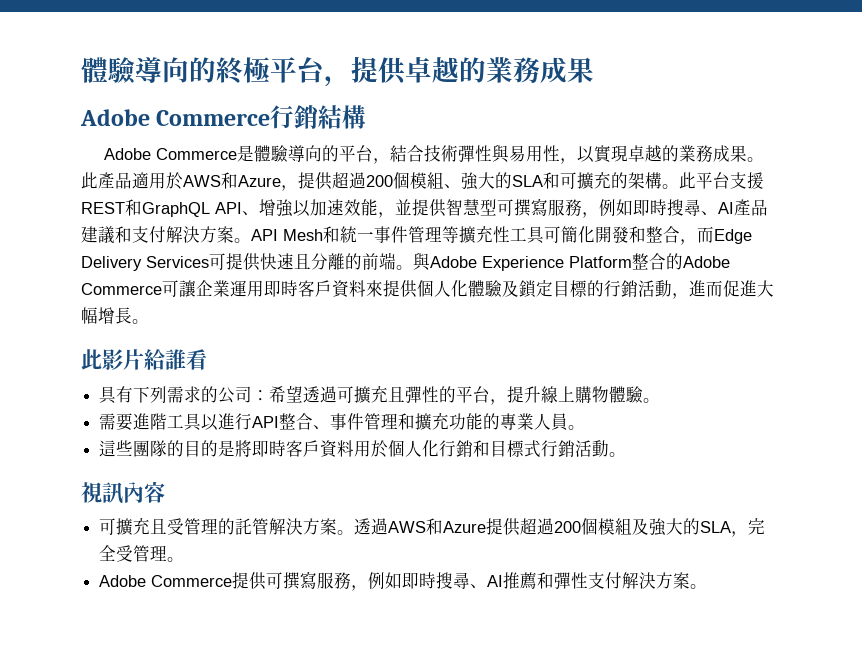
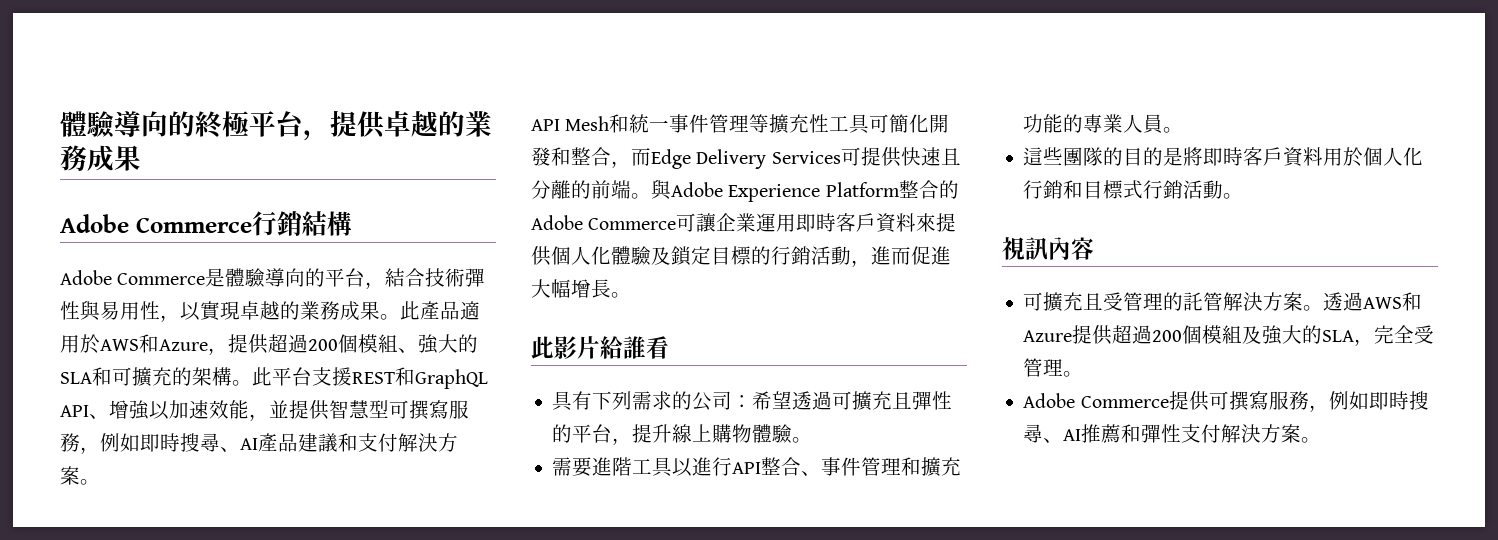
- 此平台支援REST和GraphQL API、增強以加速效能，並提供智慧型可撰寫服務，例如即時搜尋、AI產品建議和支付解決方案。API Mesh和統一事件管理等擴充性工具可簡化開發和整合，而Edge Delivery Services可提供快速且分離的前端。
+ 此平台支援REST和GraphQL API、增強以加速效能，並提供智慧型可撰寫服務，例如即時搜尋、AI產品建議和支付解決方案。
+ API Mesh和統一事件管理等擴充性工具可簡化開發和整合，而Edge Delivery Services可提供快速且分離的前端。

